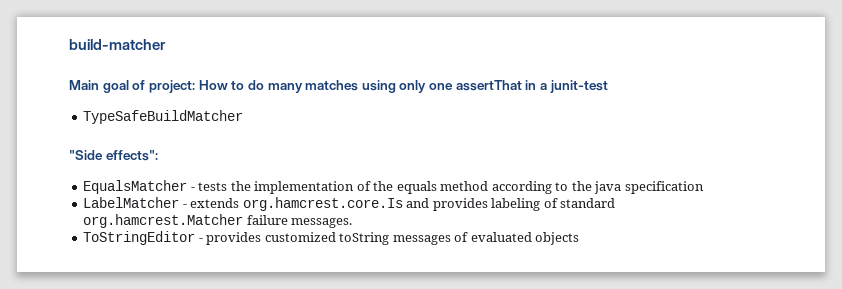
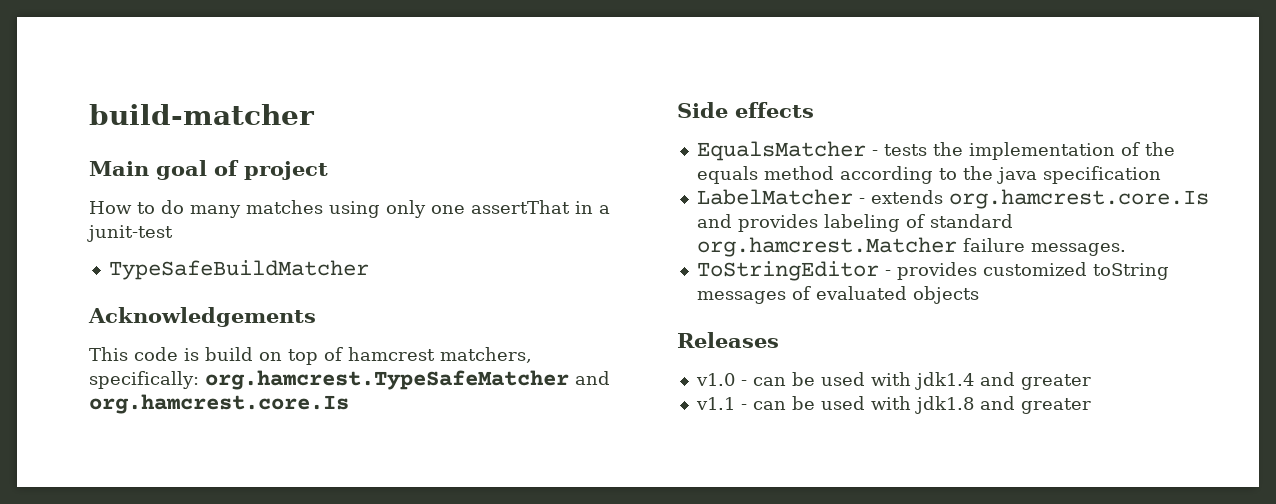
- Main goal of project: How to do many matches using only one assertThat in a junit-test
+ Main goal of project
+ How to do many matches using only one assertThat in a junit-test
- "Side effects":
+ Acknowledgements
+ This code is build on top of hamcrest matchers, specifically: org.hamcrest.TypeSafeMatcher and org.hamcrest.core.Is
+ Side effects
+ Releases
+ v1.0 - can be used with jdk1.4 and greater
+ v1.1 - can be used with jdk1.8 and greater

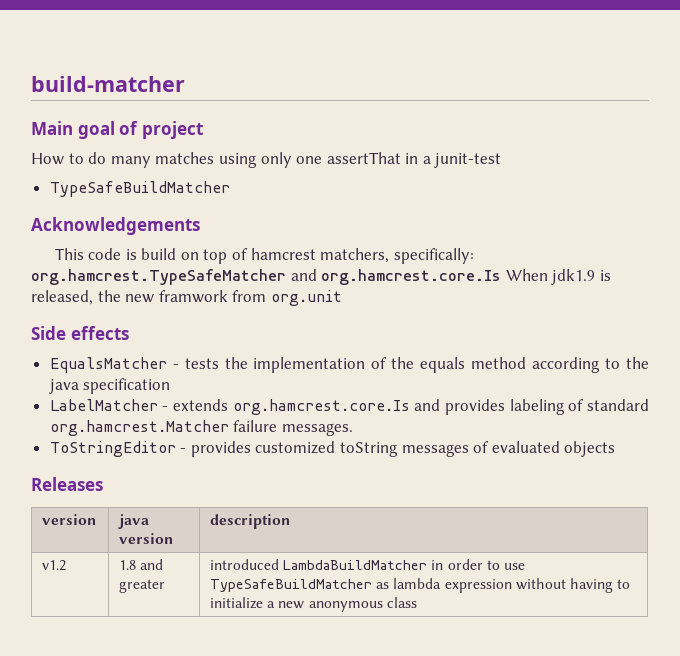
- This code is build on top of hamcrest matchers, specifically: org.hamcrest.TypeSafeMatcher and org.hamcrest.core.Is
+ This code is build on top of hamcrest matchers, specifically: org.hamcrest.TypeSafeMatcher and org.hamcrest.core.Is When jdk1.9 is released, the new framwork from org.unit
- v1.0 - can be used with jdk1.4 and greater
- v1.1 - can be used with jdk1.8 and greater
+ version | java version | description
+ v1.2 | 1.8 and greater | introduced LambdaBuildMatcher in order to use TypeSafeBuildMatcher as lambda expression without having to initialize a new anonymous class

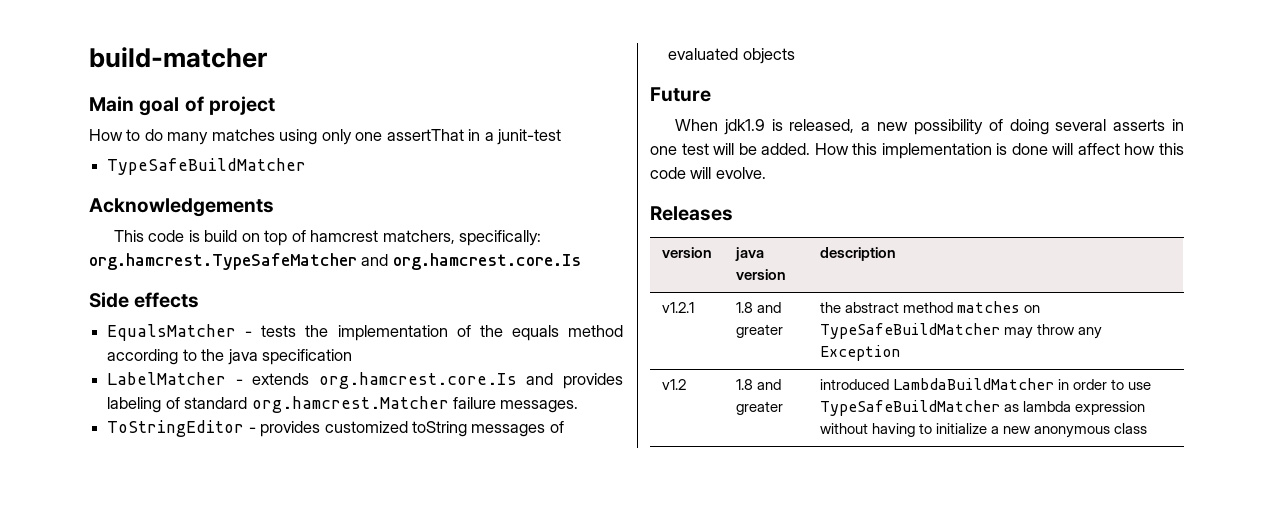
- This code is build on top of hamcrest matchers, specifically: org.hamcrest.TypeSafeMatcher and org.hamcrest.core.Is When jdk1.9 is released, the new framwork from org.unit
+ This code is build on top of hamcrest matchers, specifically: org.hamcrest.TypeSafeMatcher and org.hamcrest.core.Is
+ Future
+ When jdk1.9 is released, a new possibility of doing several asserts in one test will be added. How this implementation is done will affect how this code will evolve.
+ v1.2.1 | 1.8 and greater | the abstract method matches on TypeSafeBuildMatcher may throw any Exception

